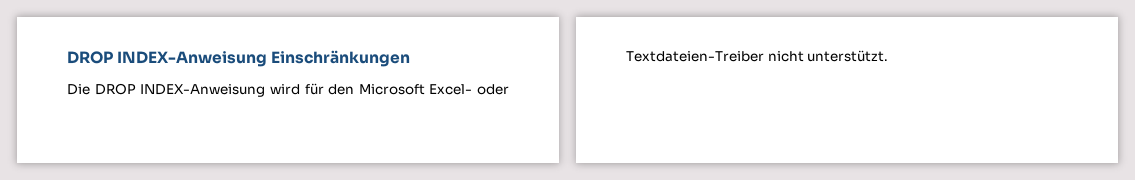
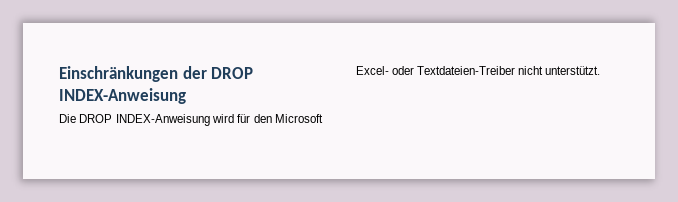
- DROP INDEX-Anweisung Einschränkungen
+ Einschränkungen der DROP INDEX-Anweisung

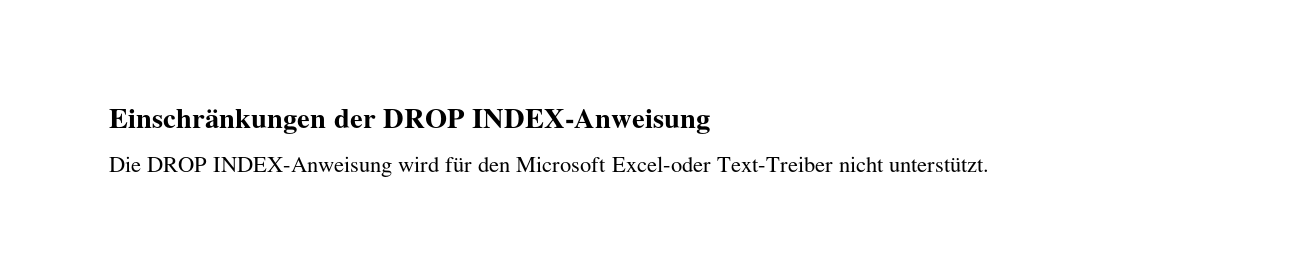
- Die DROP INDEX-Anweisung wird für den Microsoft Excel- oder Textdateien-Treiber nicht unterstützt.
+ Die DROP INDEX-Anweisung wird für den Microsoft Excel-oder Text-Treiber nicht unterstützt.

